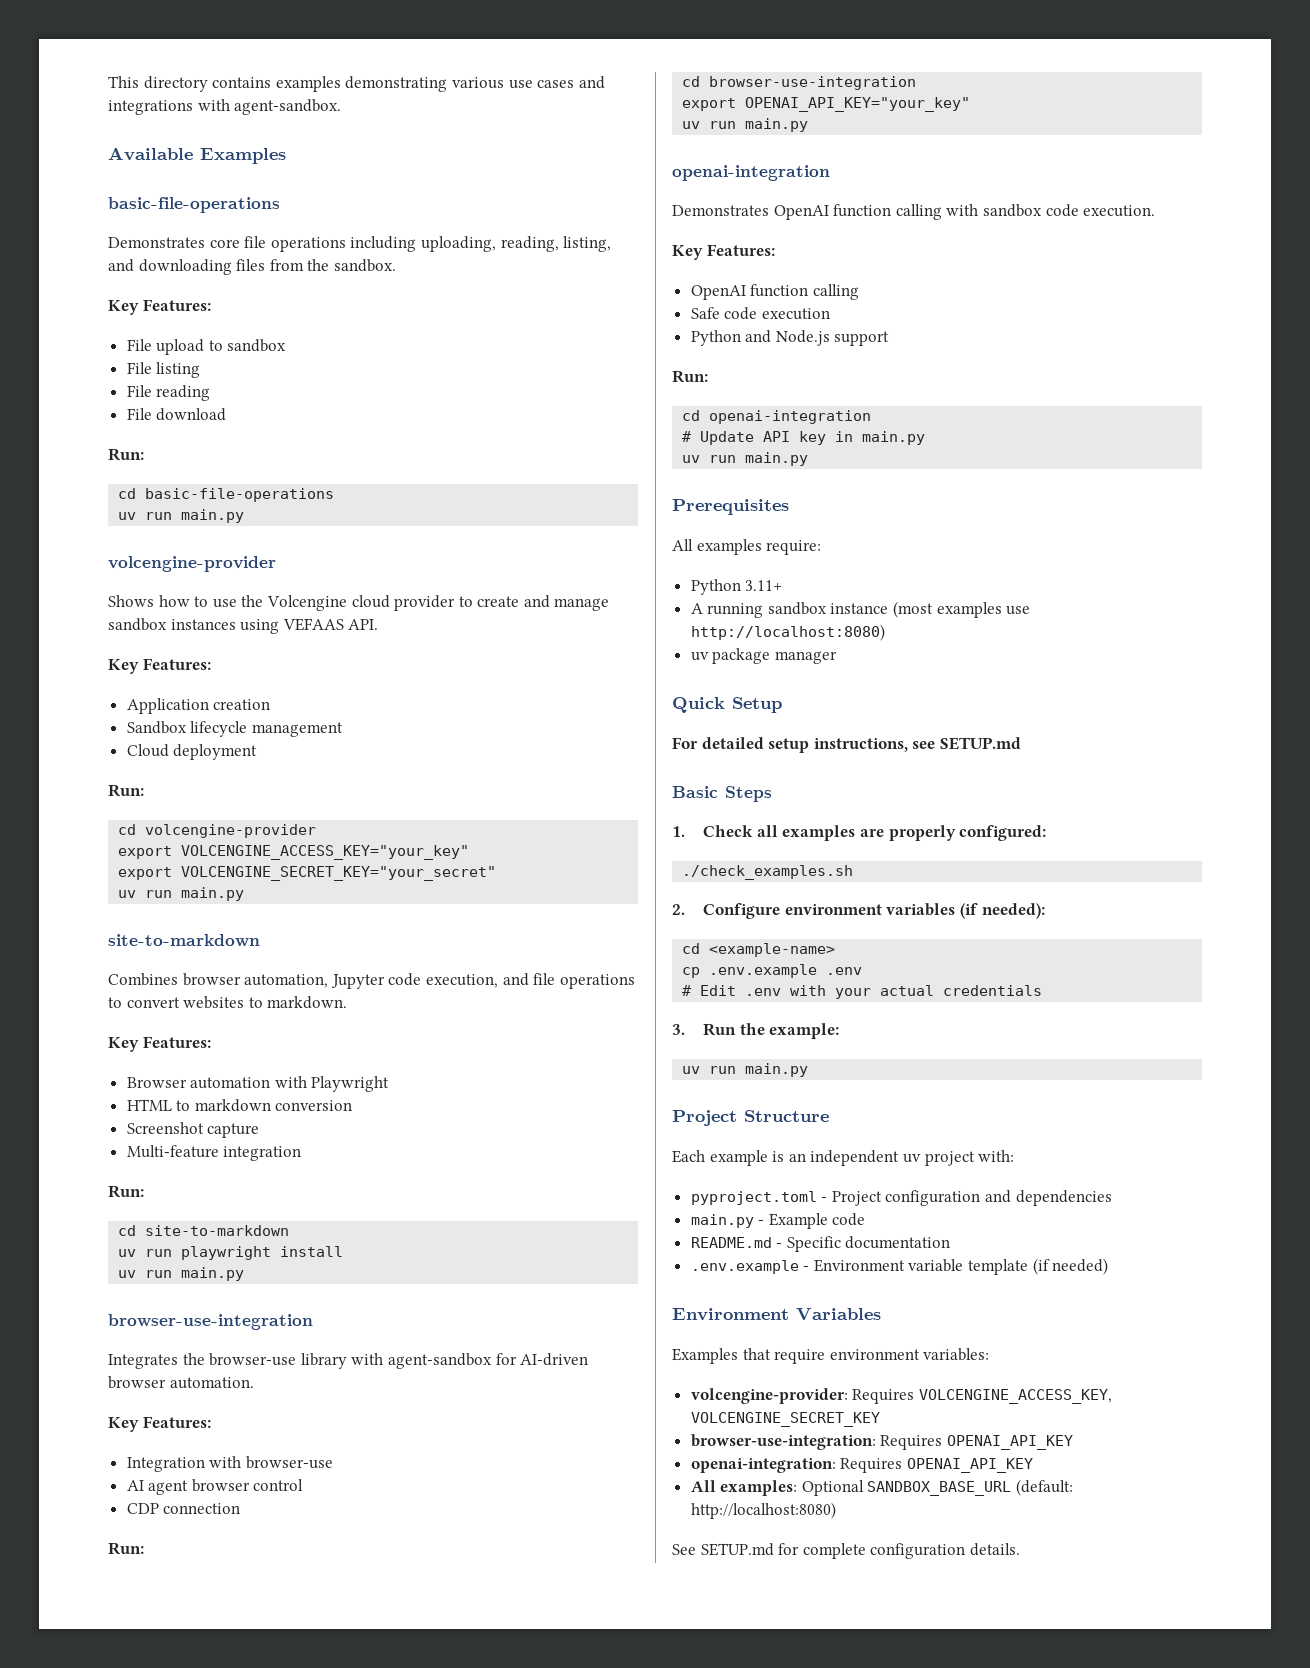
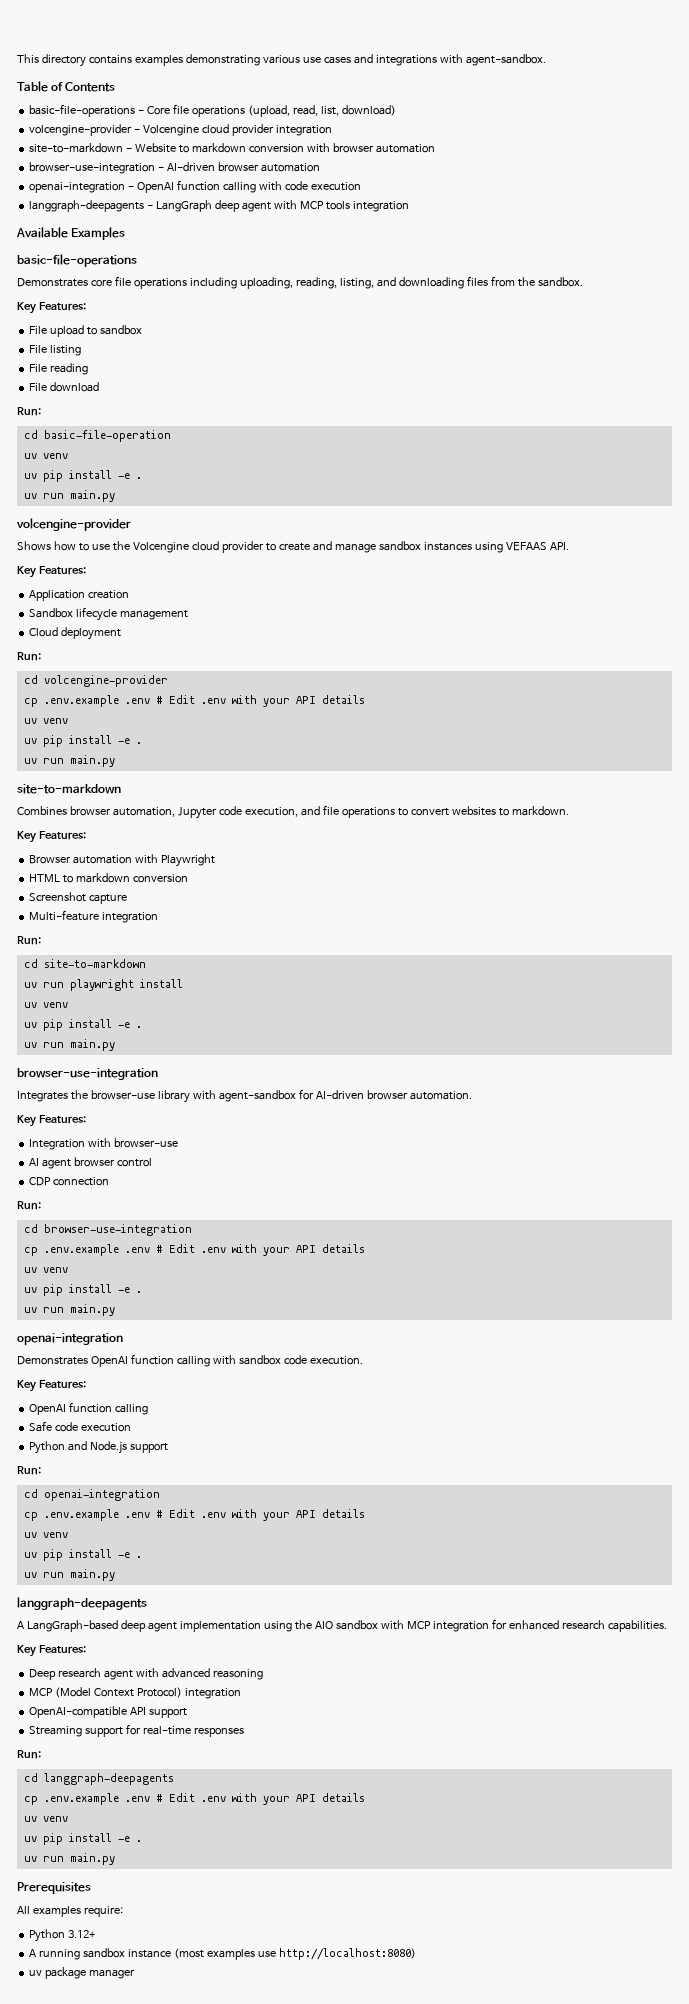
+ Table of Contents
+ basic-file-operations - Core file operations (upload, read, list, download)
+ volcengine-provider - Volcengine cloud provider integration
+ site-to-markdown - Website to markdown conversion with browser automation
+ browser-use-integration - AI-driven browser automation
+ openai-integration - OpenAI function calling with code execution
+ langgraph-deepagents - LangGraph deep agent with MCP tools integration
- cd basic-file-operations
+ cd basic-file-operation
+ uv venv
+ uv pip install -e .
  cd volcengine-provider
- export VOLCENGINE_ACCESS_KEY="your_key"
- export VOLCENGINE_SECRET_KEY="your_secret"
+ cp .env.example .env # Edit .env with your API details
+ uv venv
+ uv pip install -e .
  uv run playwright install
+ uv venv
+ uv pip install -e .
  cd browser-use-integration
- export OPENAI_API_KEY="your_key"
+ cp .env.example .env # Edit .env with your API details
+ uv venv
+ uv pip install -e .
  cd openai-integration
- # Update API key in main.py
+ cp .env.example .env # Edit .env with your API details
+ uv venv
+ uv pip install -e .
+ uv run main.py
+ langgraph-deepagents
+ A LangGraph-based deep agent implementation using the AIO sandbox with MCP integration for enhanced research capabilities.
+ Key Features:
+ Deep research agent with advanced reasoning
+ MCP (Model Context Protocol) integration
+ OpenAI-compatible API support
+ Streaming support for real-time responses
+ Run:
+ cd langgraph-deepagents
+ cp .env.example .env # Edit .env with your API details
+ uv venv
+ uv pip install -e .
- Python 3.11+
+ Python 3.12+
- Quick Setup
- For detailed setup instructions, see SETUP.md
- Basic Steps
- 1. Check all examples are properly configured:
- ./check_examples.sh
- 2. Configure environment variables (if needed):
- cd <example-name>
- cp .env.example .env
- # Edit .env with your actual credentials
- 3. Run the example:
- uv run main.py
- Project Structure
- Each example is an independent uv project with:
- pyproject.toml - Project configuration and dependencies
- main.py - Example code
- README.md - Specific documentation
- .env.example - Environment variable template (if needed)
- Environment Variables
- Examples that require environment variables:
- volcengine-provider: Requires VOLCENGINE_ACCESS_KEY, VOLCENGINE_SECRET_KEY
- browser-use-integration: Requires OPENAI_API_KEY
- openai-integration: Requires OPENAI_API_KEY
- All examples: Optional SANDBOX_BASE_URL (default: http://localhost:8080)
- See SETUP.md for complete configuration details.

